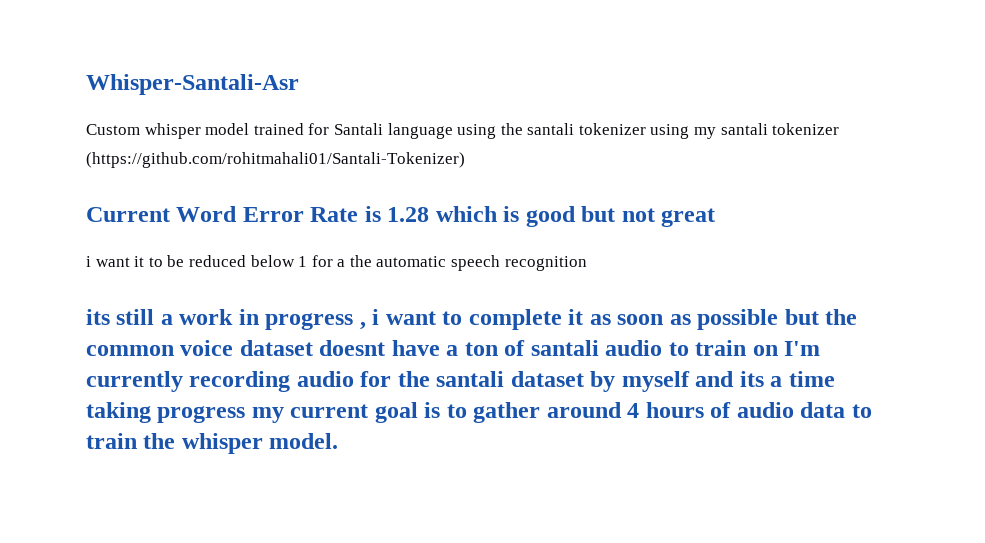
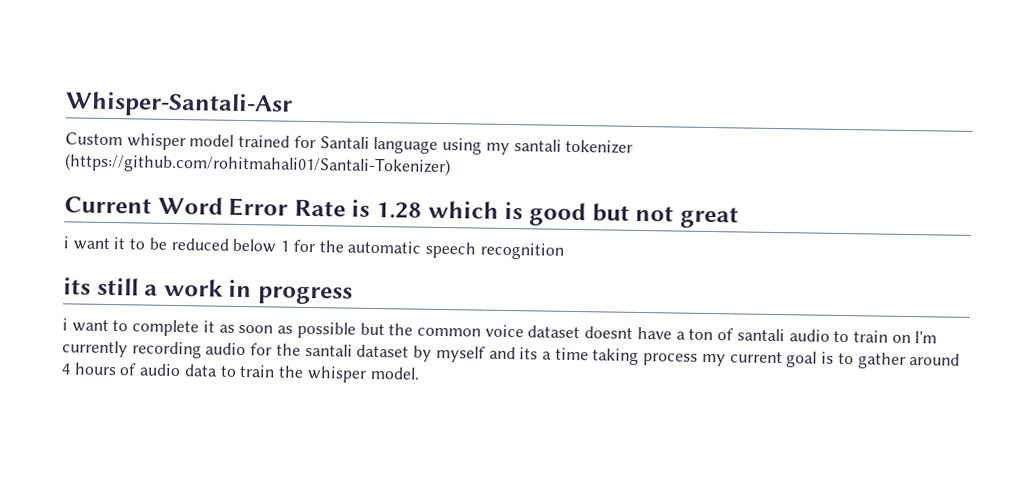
- Custom whisper model trained for Santali language using the santali tokenizer using my santali tokenizer (https://github.com/rohitmahali01/Santali-Tokenizer)
+ Custom whisper model trained for Santali language using my santali tokenizer (https://github.com/rohitmahali01/Santali-Tokenizer)
- i want it to be reduced below 1 for a the automatic speech recognition
+ i want it to be reduced below 1 for the automatic speech recognition
- its still a work in progress , i want to complete it as soon as possible but the common voice dataset doesnt have a ton of santali audio to train on I'm currently recording audio for the santali dataset by myself and its a time taking progress my current goal is to gather around 4 hours of audio data to train the whisper model.
+ its still a work in progress
+ i want to complete it as soon as possible but the common voice dataset doesnt have a ton of santali audio to train on I'm currently recording audio for the santali dataset by myself and its a time taking process my current goal is to gather around 4 hours of audio data to train the whisper model.

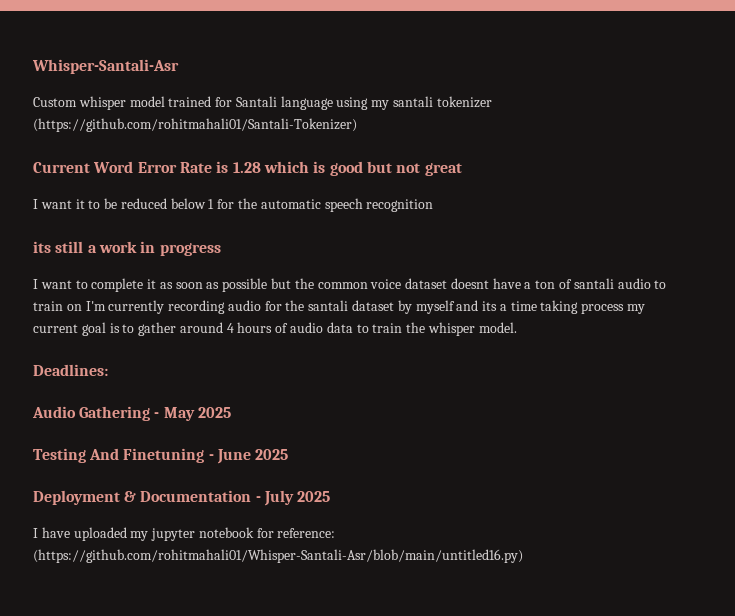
- i want it to be reduced below 1 for the automatic speech recognition
+ I want it to be reduced below 1 for the automatic speech recognition
- i want to complete it as soon as possible but the common voice dataset doesnt have a ton of santali audio to train on I'm currently recording audio for the santali dataset by myself and its a time taking process my current goal is to gather around 4 hours of audio data to train the whisper model.
+ I want to complete it as soon as possible but the common voice dataset doesnt have a ton of santali audio to train on I'm currently recording audio for the santali dataset by myself and its a time taking process my current goal is to gather around 4 hours of audio data to train the whisper model.
+ Deadlines:
+ Audio Gathering - May 2025
+ Testing And Finetuning - June 2025
+ Deployment & Documentation - July 2025
+ I have uploaded my jupyter notebook for reference: (https://github.com/rohitmahali01/Whisper-Santali-Asr/blob/main/untitled16.py)

